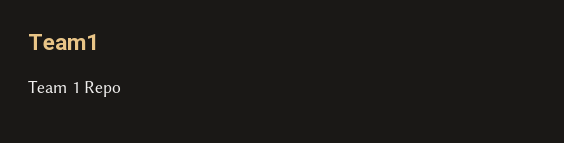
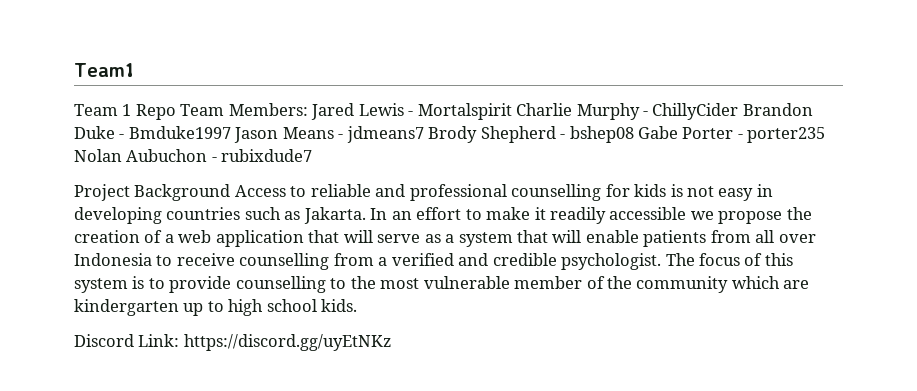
- Team 1 Repo
+ Team 1 Repo Team Members: Jared Lewis - Mortalspirit Charlie Murphy - ChillyCider Brandon Duke - Bmduke1997 Jason Means - jdmeans7 Brody Shepherd - bshep08 Gabe Porter - porter235 Nolan Aubuchon - rubixdude7
+ Project Background Access to reliable and professional counselling for kids is not easy in developing countries such as Jakarta. In an effort to make it readily accessible we propose the creation of a web application that will serve as a system that will enable patients from all over Indonesia to receive counselling from a verified and credible psychologist. The focus of this system is to provide counselling to the most vulnerable member of the community which are kindergarten up to high school kids.
+ Discord Link: https://discord.gg/uyEtNKz

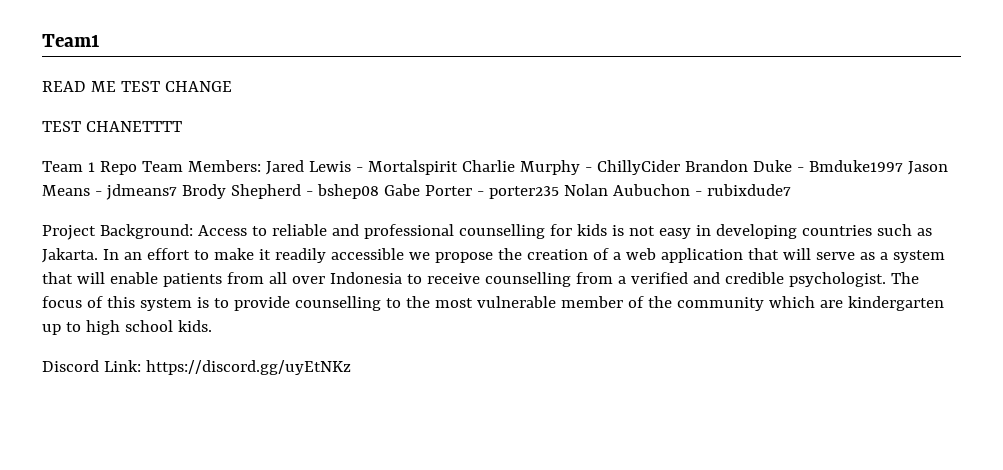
+ READ ME TEST CHANGE
+ TEST CHANETTTT
- Project Background Access to reliable and professional counselling for kids is not easy in developing countries such as Jakarta.
+ Project Background: Access to reliable and professional counselling for kids is not easy in developing countries such as Jakarta.

